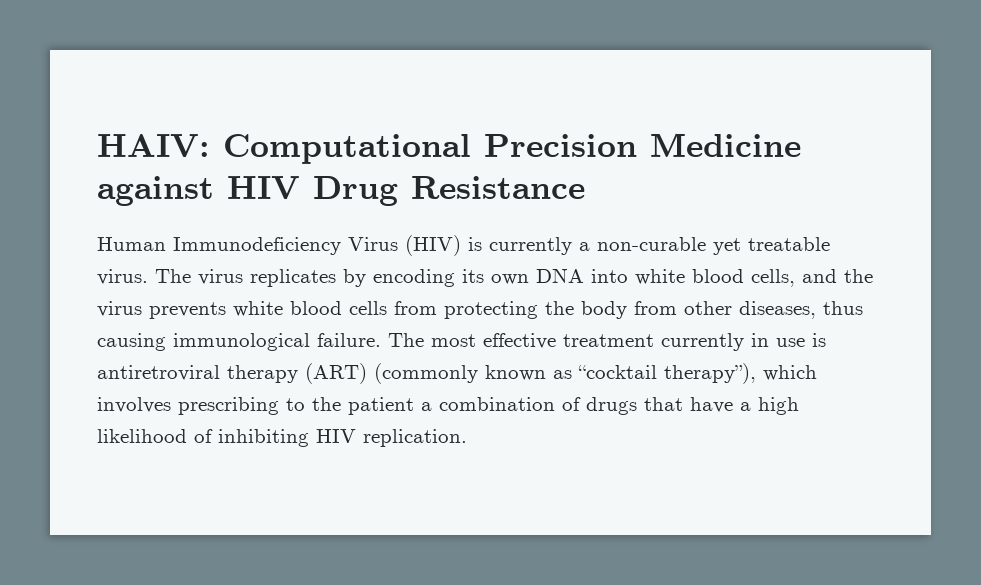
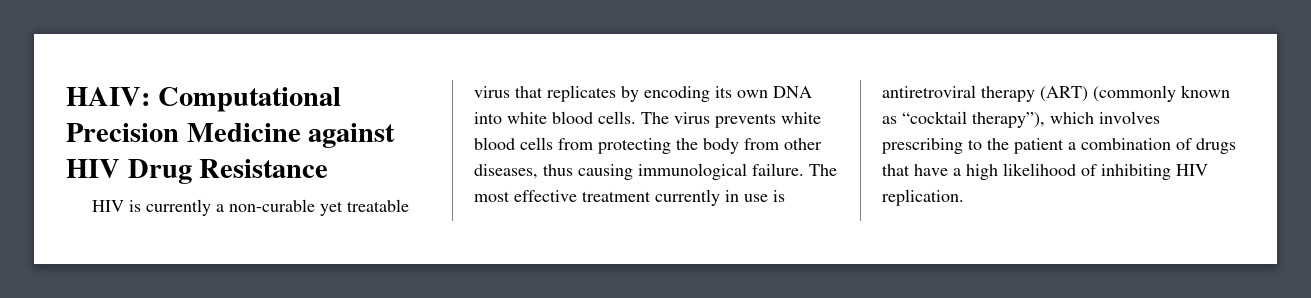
- Human Immunodeficiency Virus (HIV) is currently a non-curable yet treatable virus. The virus replicates by encoding its own DNA into white blood cells, and the virus prevents white blood cells from protecting the body from other diseases, thus causing immunological failure.
+ HIV is currently a non-curable yet treatable virus that replicates by encoding its own DNA into white blood cells. The virus prevents white blood cells from protecting the body from other diseases, thus causing immunological failure.

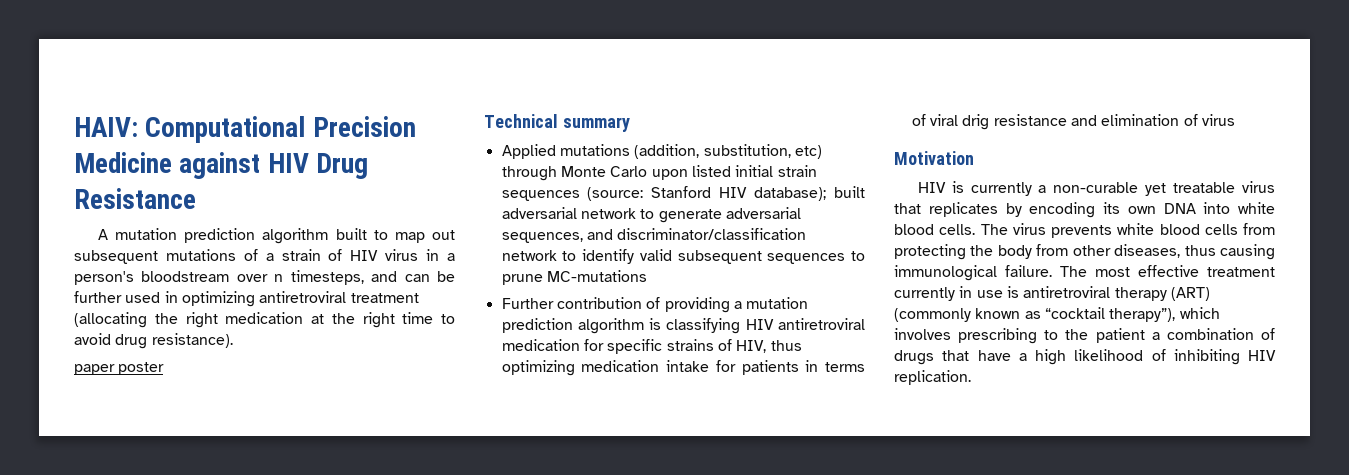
+ A mutation prediction algorithm built to map out subsequent mutations of a strain of HIV virus in a person's bloodstream over n timesteps, and can be further used in optimizing antiretroviral treatment (allocating the right medication at the right time to avoid drug resistance).
+ paper poster
+ Technical summary
+ Applied mutations (addition, substitution, etc) through Monte Carlo upon listed initial strain sequences (source: Stanford HIV database); built adversarial network to generate adversarial sequences, and discriminator/classification network to identify valid subsequent sequences to prune MC-mutations
+ Further contribution of providing a mutation prediction algorithm is classifying HIV antiretroviral medication for specific strains of HIV, thus optimizing medication intake for patients in terms of viral drig resistance and elimination of virus
+ Motivation

